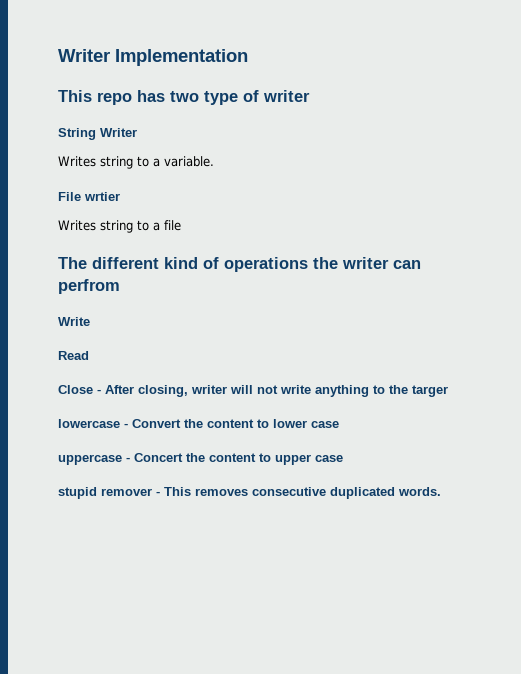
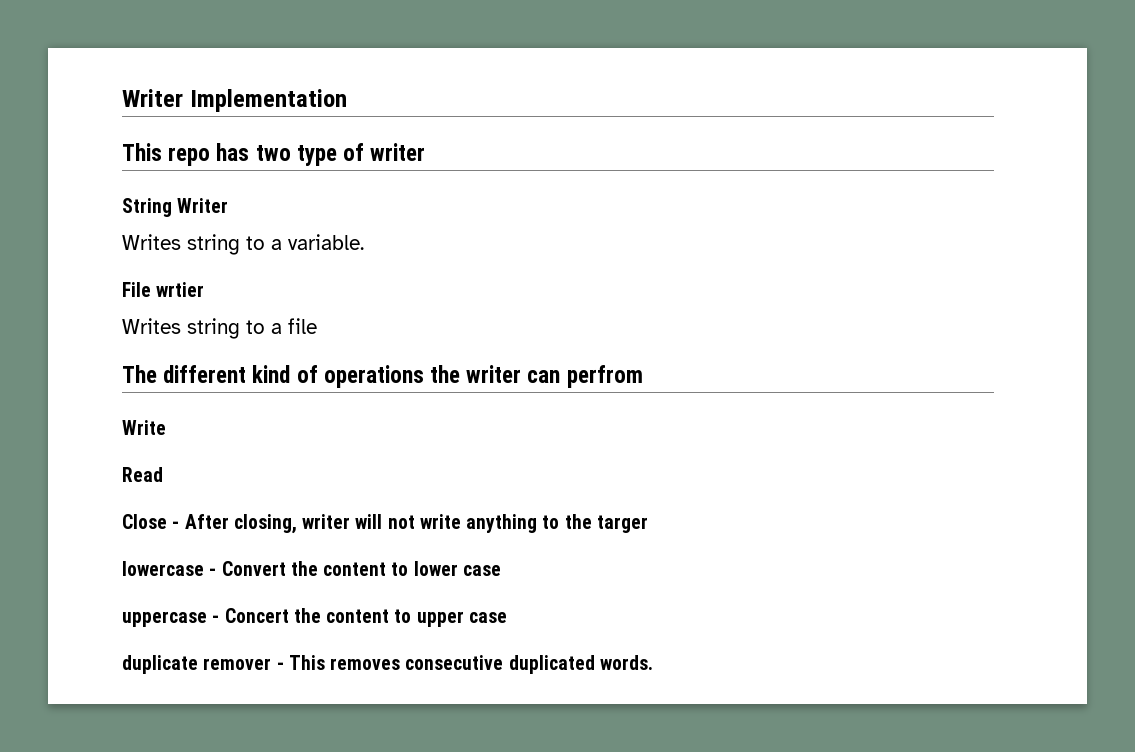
- stupid remover - This removes consecutive duplicated words.
+ duplicate remover - This removes consecutive duplicated words.

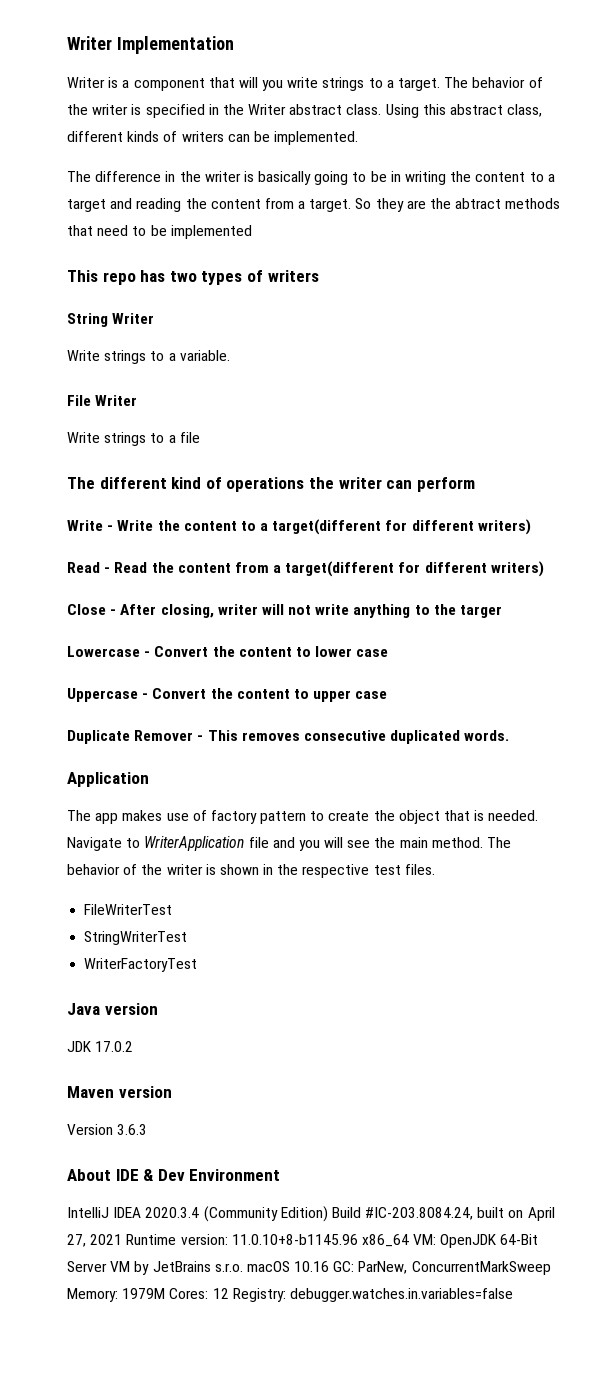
+ Writer is a component that will you write strings to a target. The behavior of the writer is specified in the Writer abstract class. Using this abstract class, different kinds of writers can be implemented.
+ The difference in the writer is basically going to be in writing the content to a target and reading the content from a target. So they are the abtract methods that need to be implemented
- This repo has two type of writer
+ This repo has two types of writers
- Writes string to a variable.
+ Write strings to a variable.
- File wrtier
- Writes string to a file
+ File Writer
+ Write strings to a file
- The different kind of operations the writer can perfrom
- Write
- Read
+ The different kind of operations the writer can perform
+ Write - Write the content to a target(different for different writers)
+ Read - Read the content from a target(different for different writers)
- lowercase - Convert the content to lower case
+ Lowercase - Convert the content to lower case
- uppercase - Concert the content to upper case
+ Uppercase - Convert the content to upper case
- duplicate remover - This removes consecutive duplicated words.
+ Duplicate Remover - This removes consecutive duplicated words.
+ Application
+ The app makes use of factory pattern to create the object that is needed. Navigate to WriterApplication file and you will see the main method. The behavior of the writer is shown in the respective test files.
+ FileWriterTest
+ StringWriterTest
+ WriterFactoryTest
+ Java version
+ JDK 17.0.2
+ Maven version
+ Version 3.6.3
+ About IDE & Dev Environment
+ IntelliJ IDEA 2020.3.4 (Community Edition) Build #IC-203.8084.24, built on April 27, 2021 Runtime version: 11.0.10+8-b1145.96 x86_64 VM: OpenJDK 64-Bit Server VM by JetBrains s.r.o. macOS 10.16 GC: ParNew, ConcurrentMarkSweep Memory: 1979M Cores: 12 Registry: debugger.watches.in.variables=false

